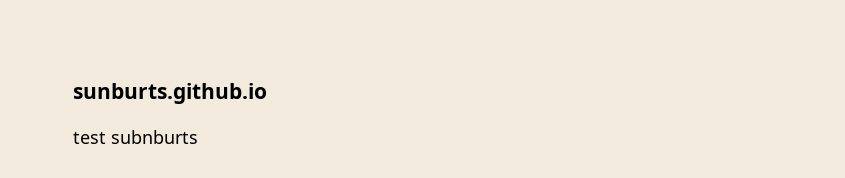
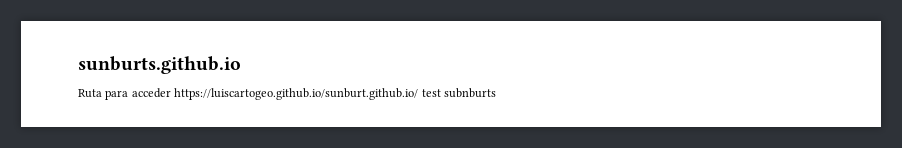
- test subnburts
+ Ruta para acceder https://luiscartogeo.github.io/sunburt.github.io/ test subnburts

